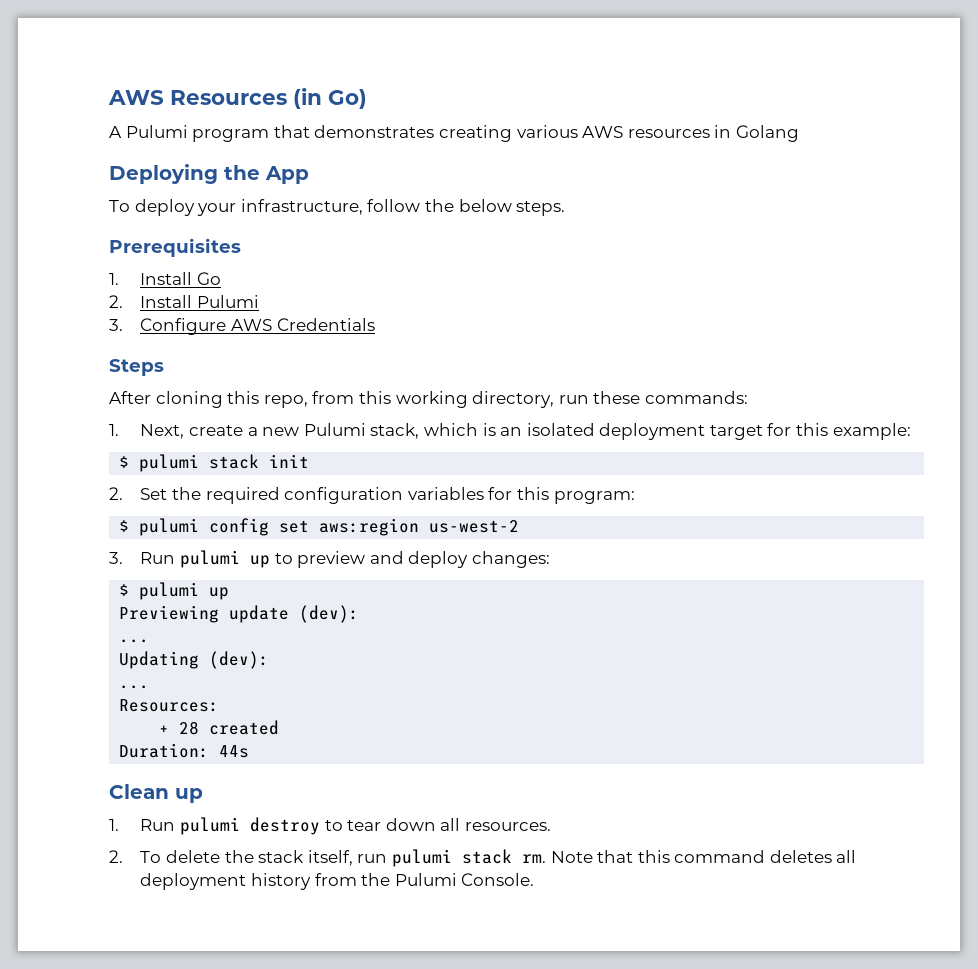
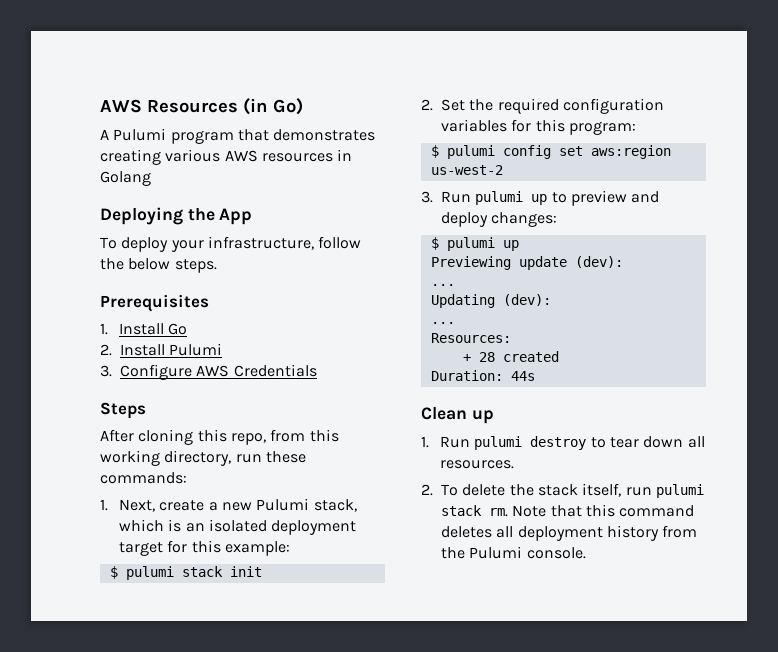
- Note that this command deletes all deployment history from the Pulumi Console.
+ Note that this command deletes all deployment history from the Pulumi console.

